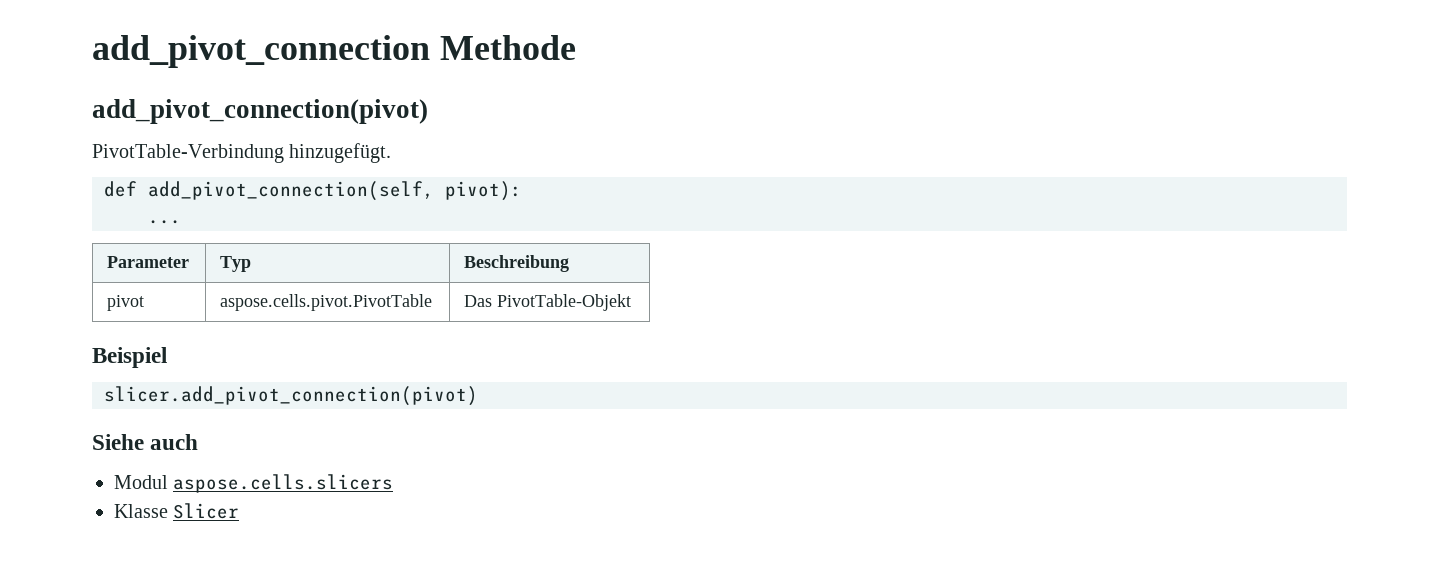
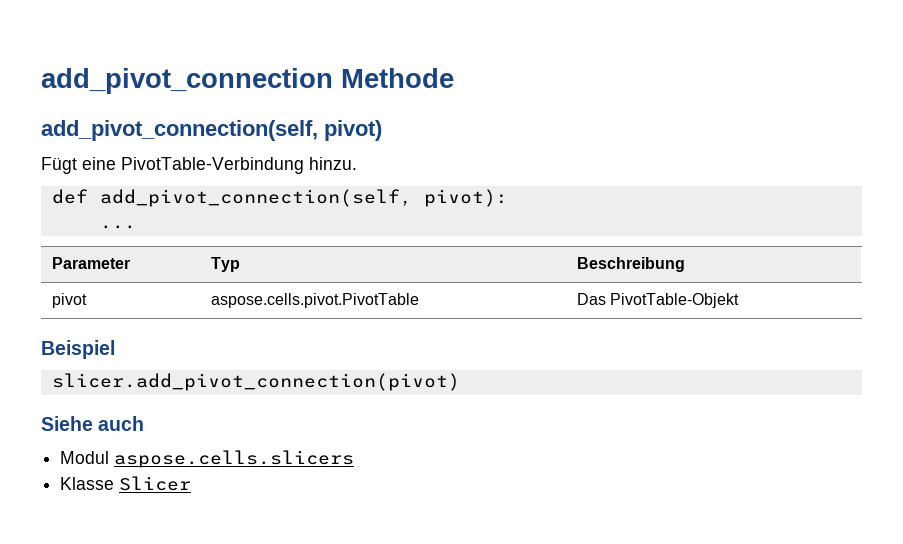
- add_pivot_connection(pivot)
- PivotTable-Verbindung hinzugefügt.
+ add_pivot_connection(self, pivot)
+ Fügt eine PivotTable-Verbindung hinzu.

